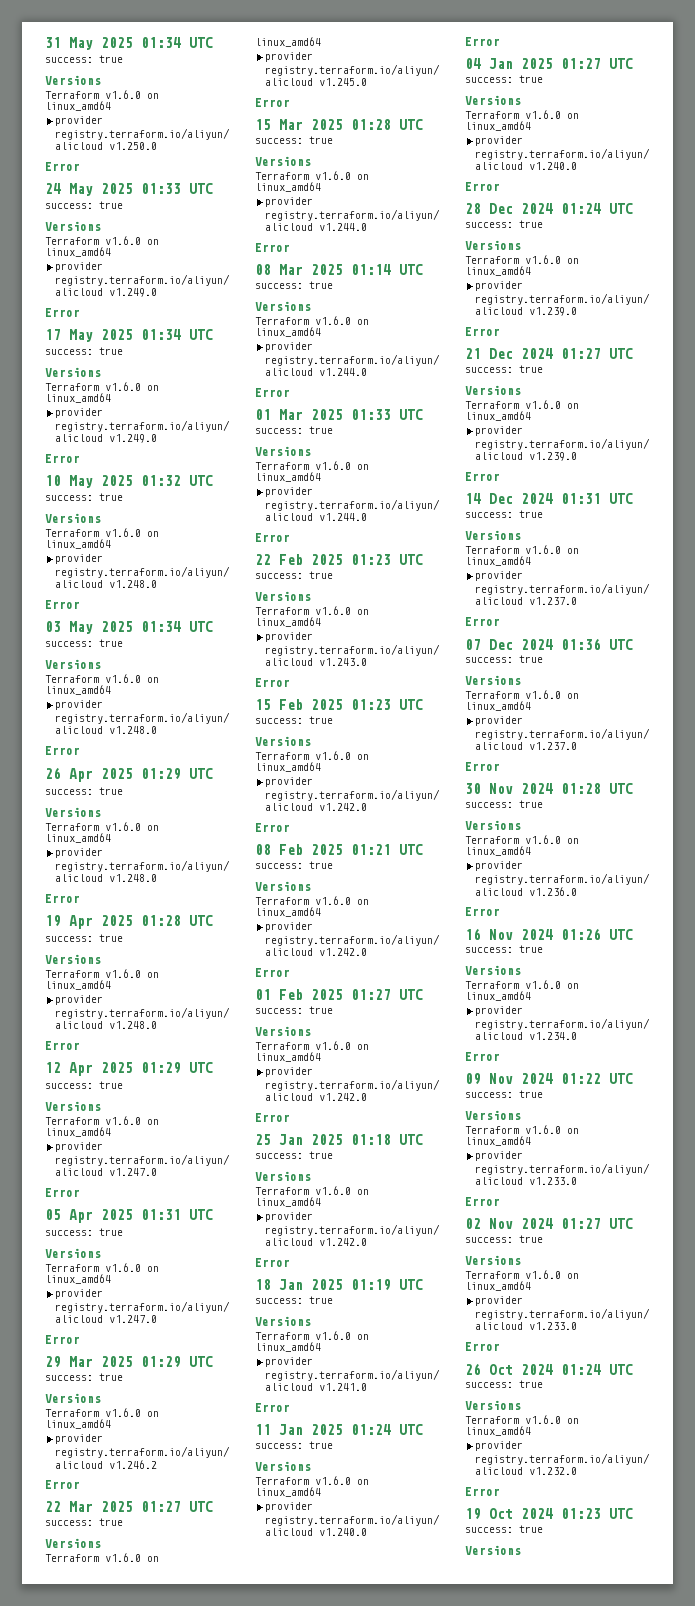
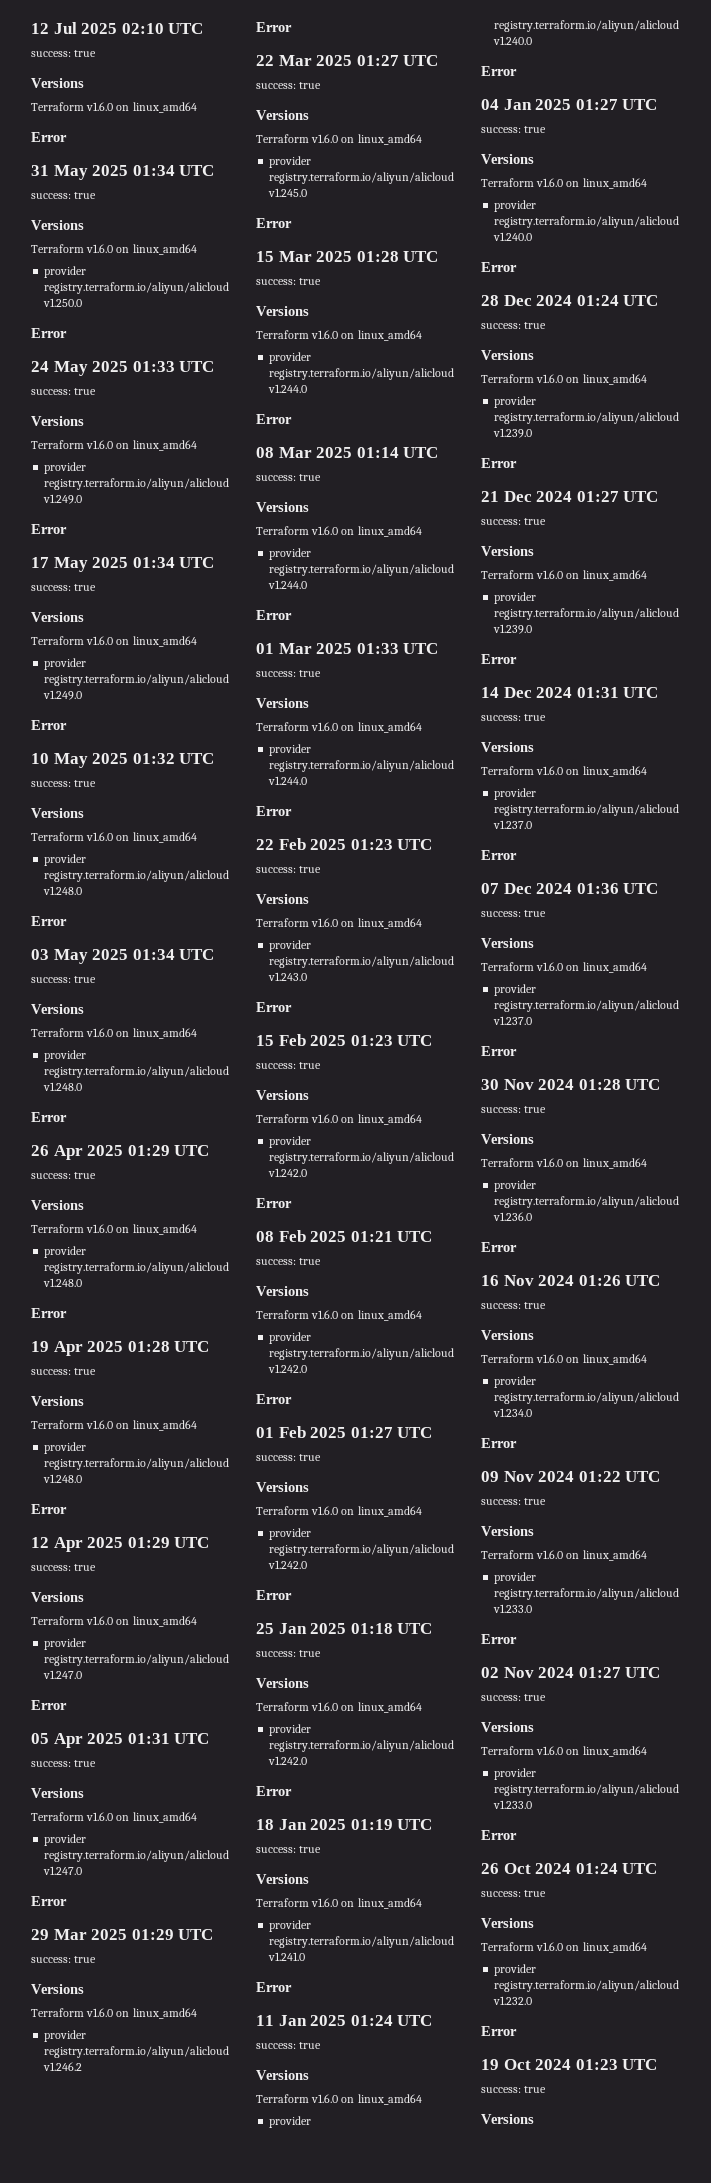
+ 12 Jul 2025 02:10 UTC
+ success: true
+ Versions
+ Terraform v1.6.0 on linux_amd64
+ Error

